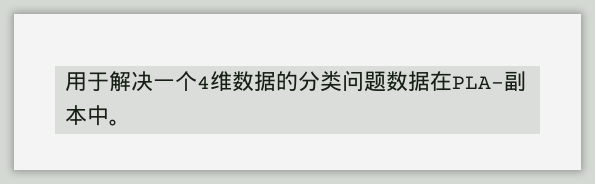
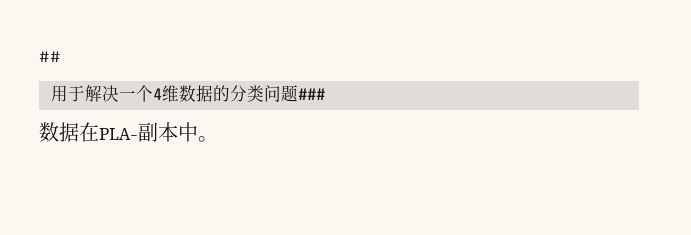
+ ##
- 用于解决一个4维数据的分类问题数据在PLA-副本中。
+ 用于解决一个4维数据的分类问题###
+ 数据在PLA-副本中。

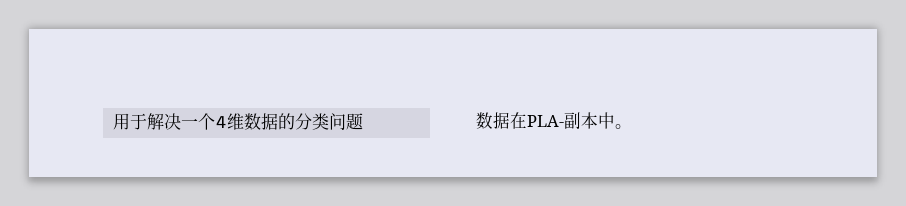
- ##
- 用于解决一个4维数据的分类问题###
+ 用于解决一个4维数据的分类问题

